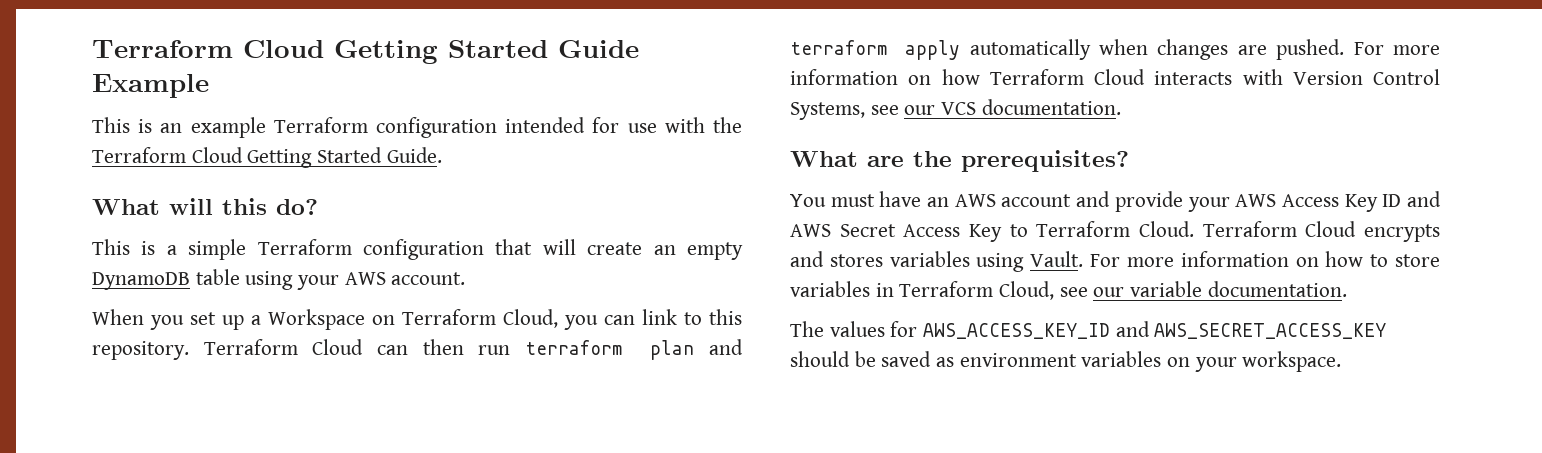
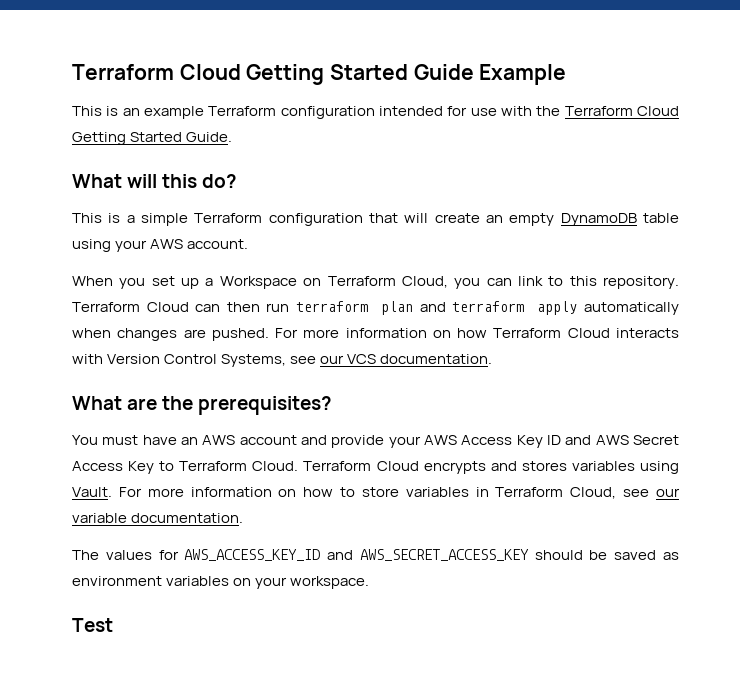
+ Test

